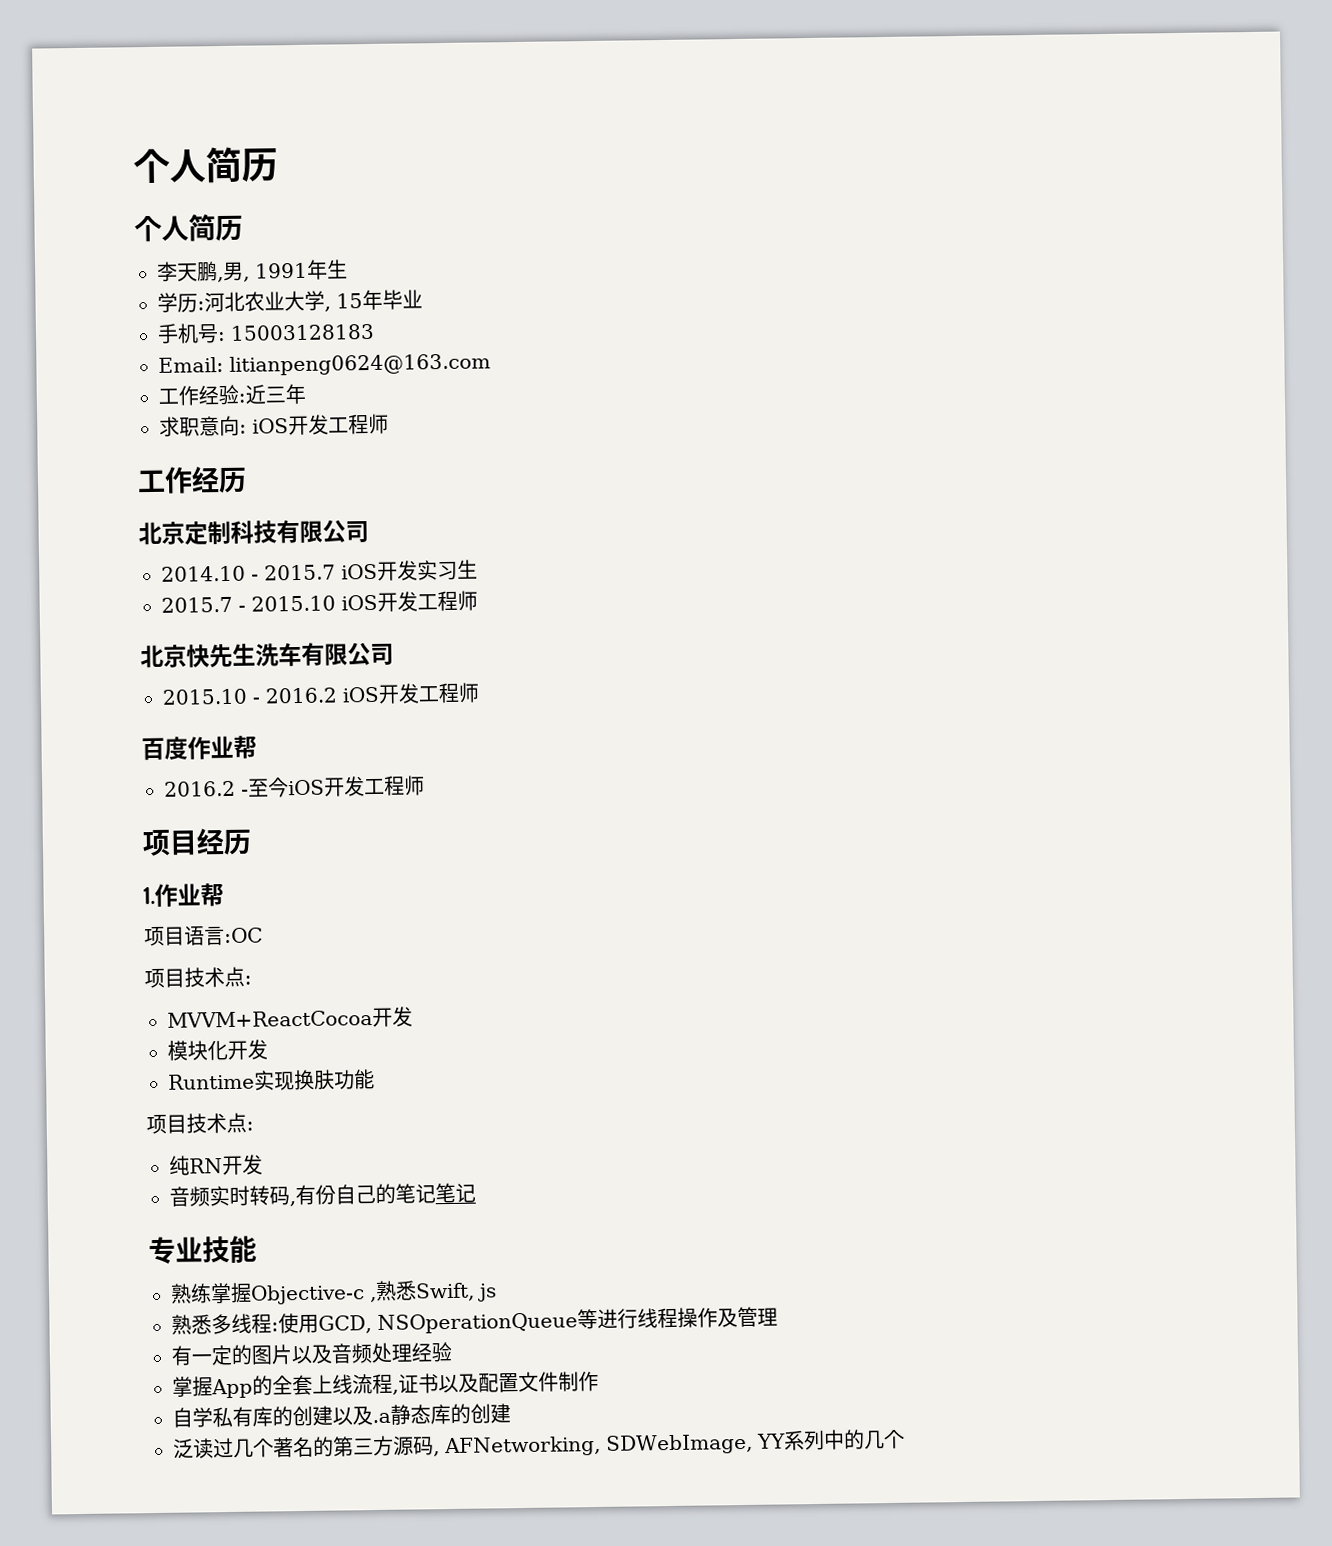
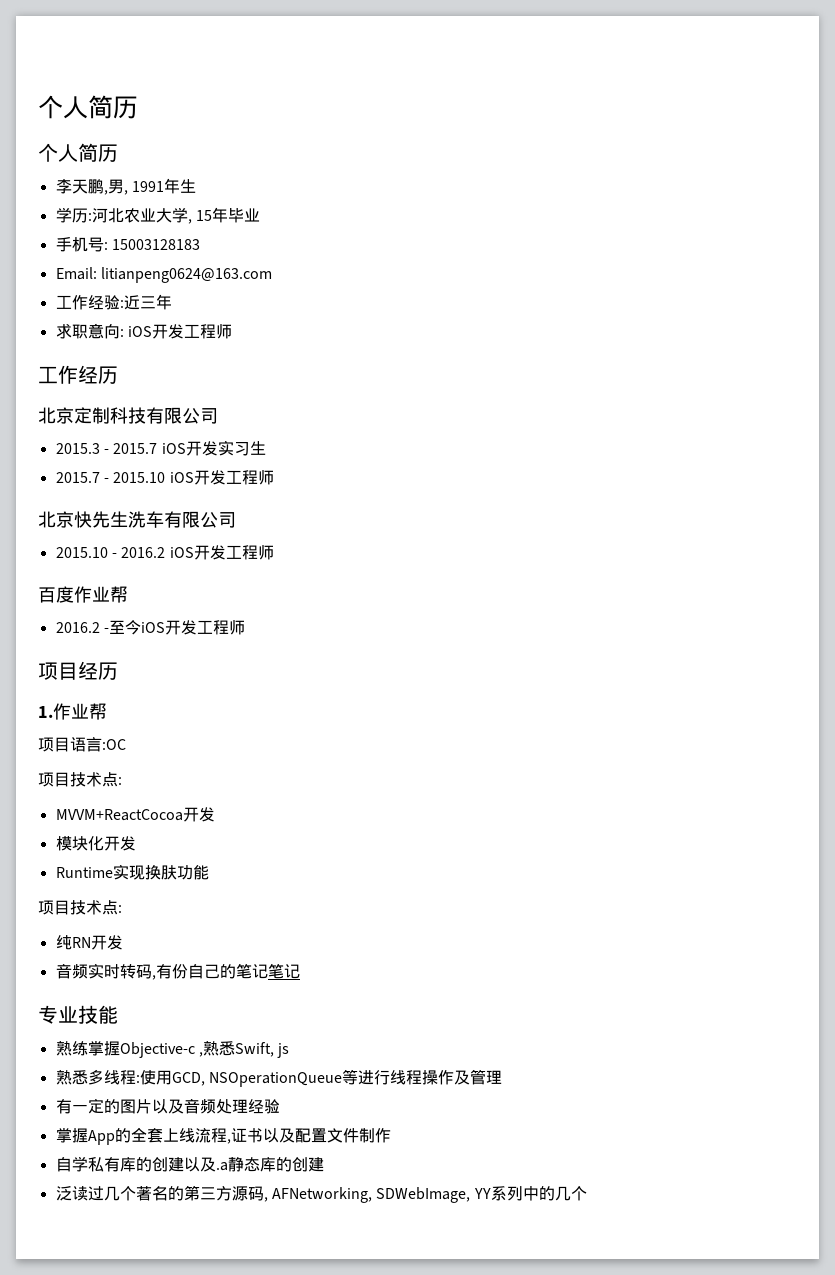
- 2014.10 - 2015.7 iOS开发实习生
+ 2015.3 - 2015.7 iOS开发实习生

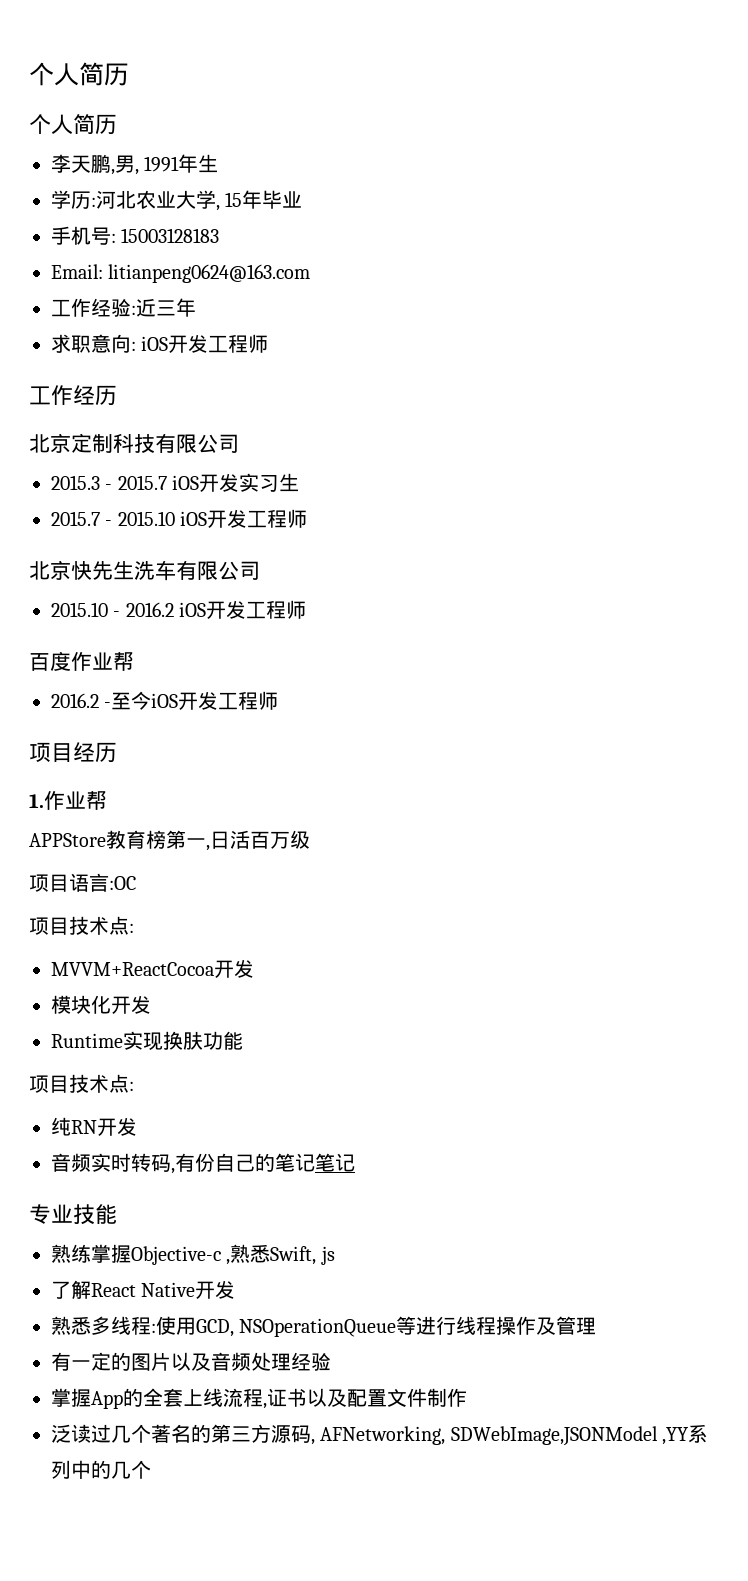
+ APPStore教育榜第一,日活百万级
+ 了解React Native开发
- 自学私有库的创建以及.a静态库的创建
- 泛读过几个著名的第三方源码, AFNetworking, SDWebImage, YY系列中的几个
+ 泛读过几个著名的第三方源码, AFNetworking, SDWebImage,JSONModel ,YY系列中的几个

